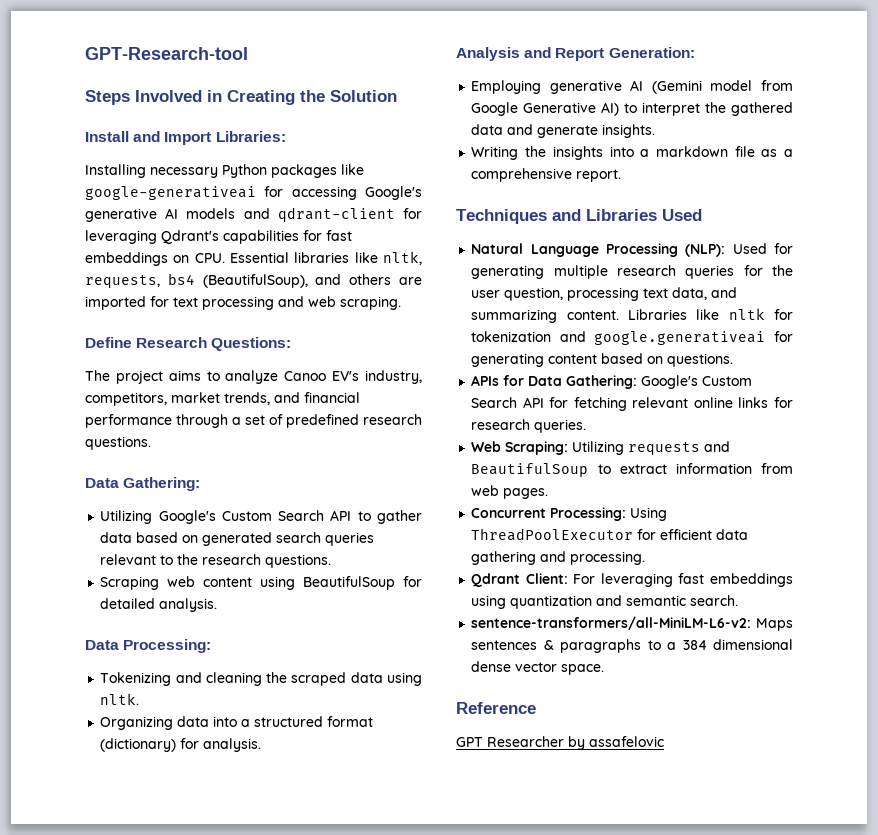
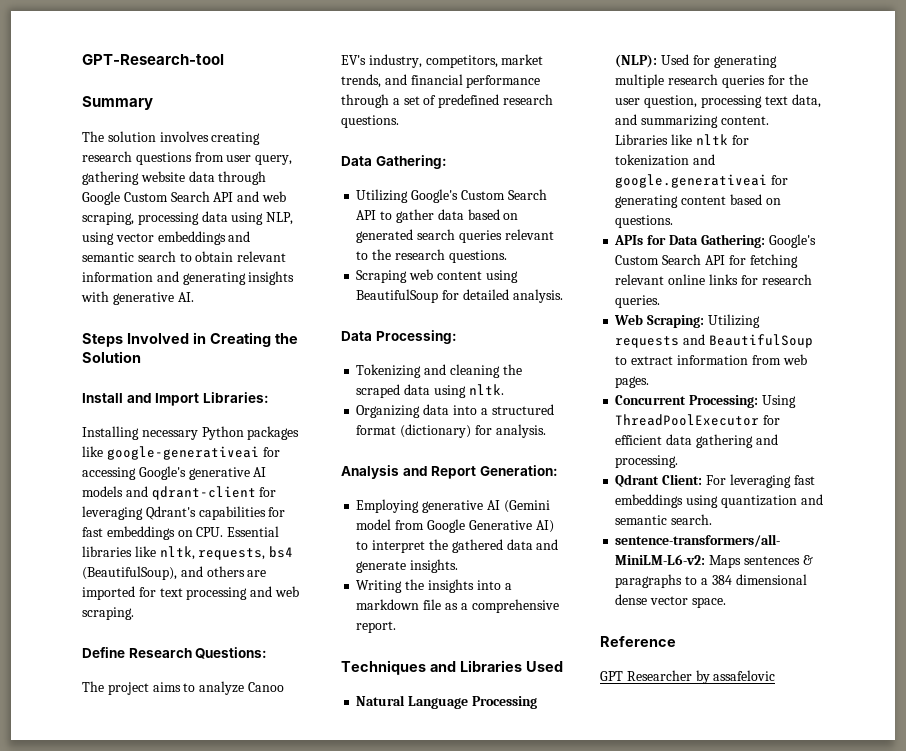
+ Summary
+ The solution involves creating research questions from user query, gathering website data through Google Custom Search API and web scraping, processing data using NLP, using vector embeddings and semantic search to obtain relevant information and generating insights with generative AI.

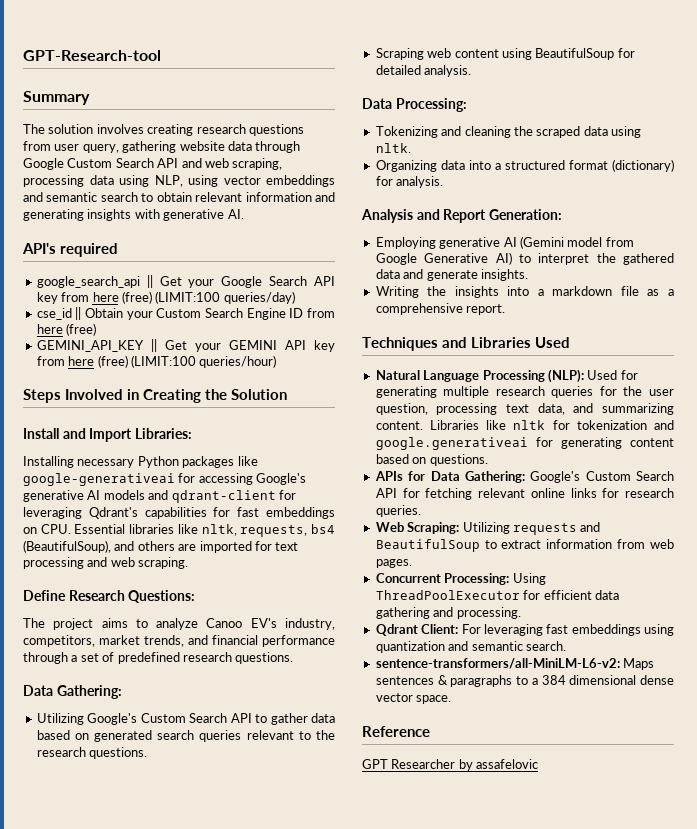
+ API's required
+ google_search_api || Get your Google Search API key from here (free) (LIMIT:100 queries/day)
+ cse_id || Obtain your Custom Search Engine ID from here (free)
+ GEMINI_API_KEY || Get your GEMINI API key from here (free) (LIMIT:100 queries/hour)

